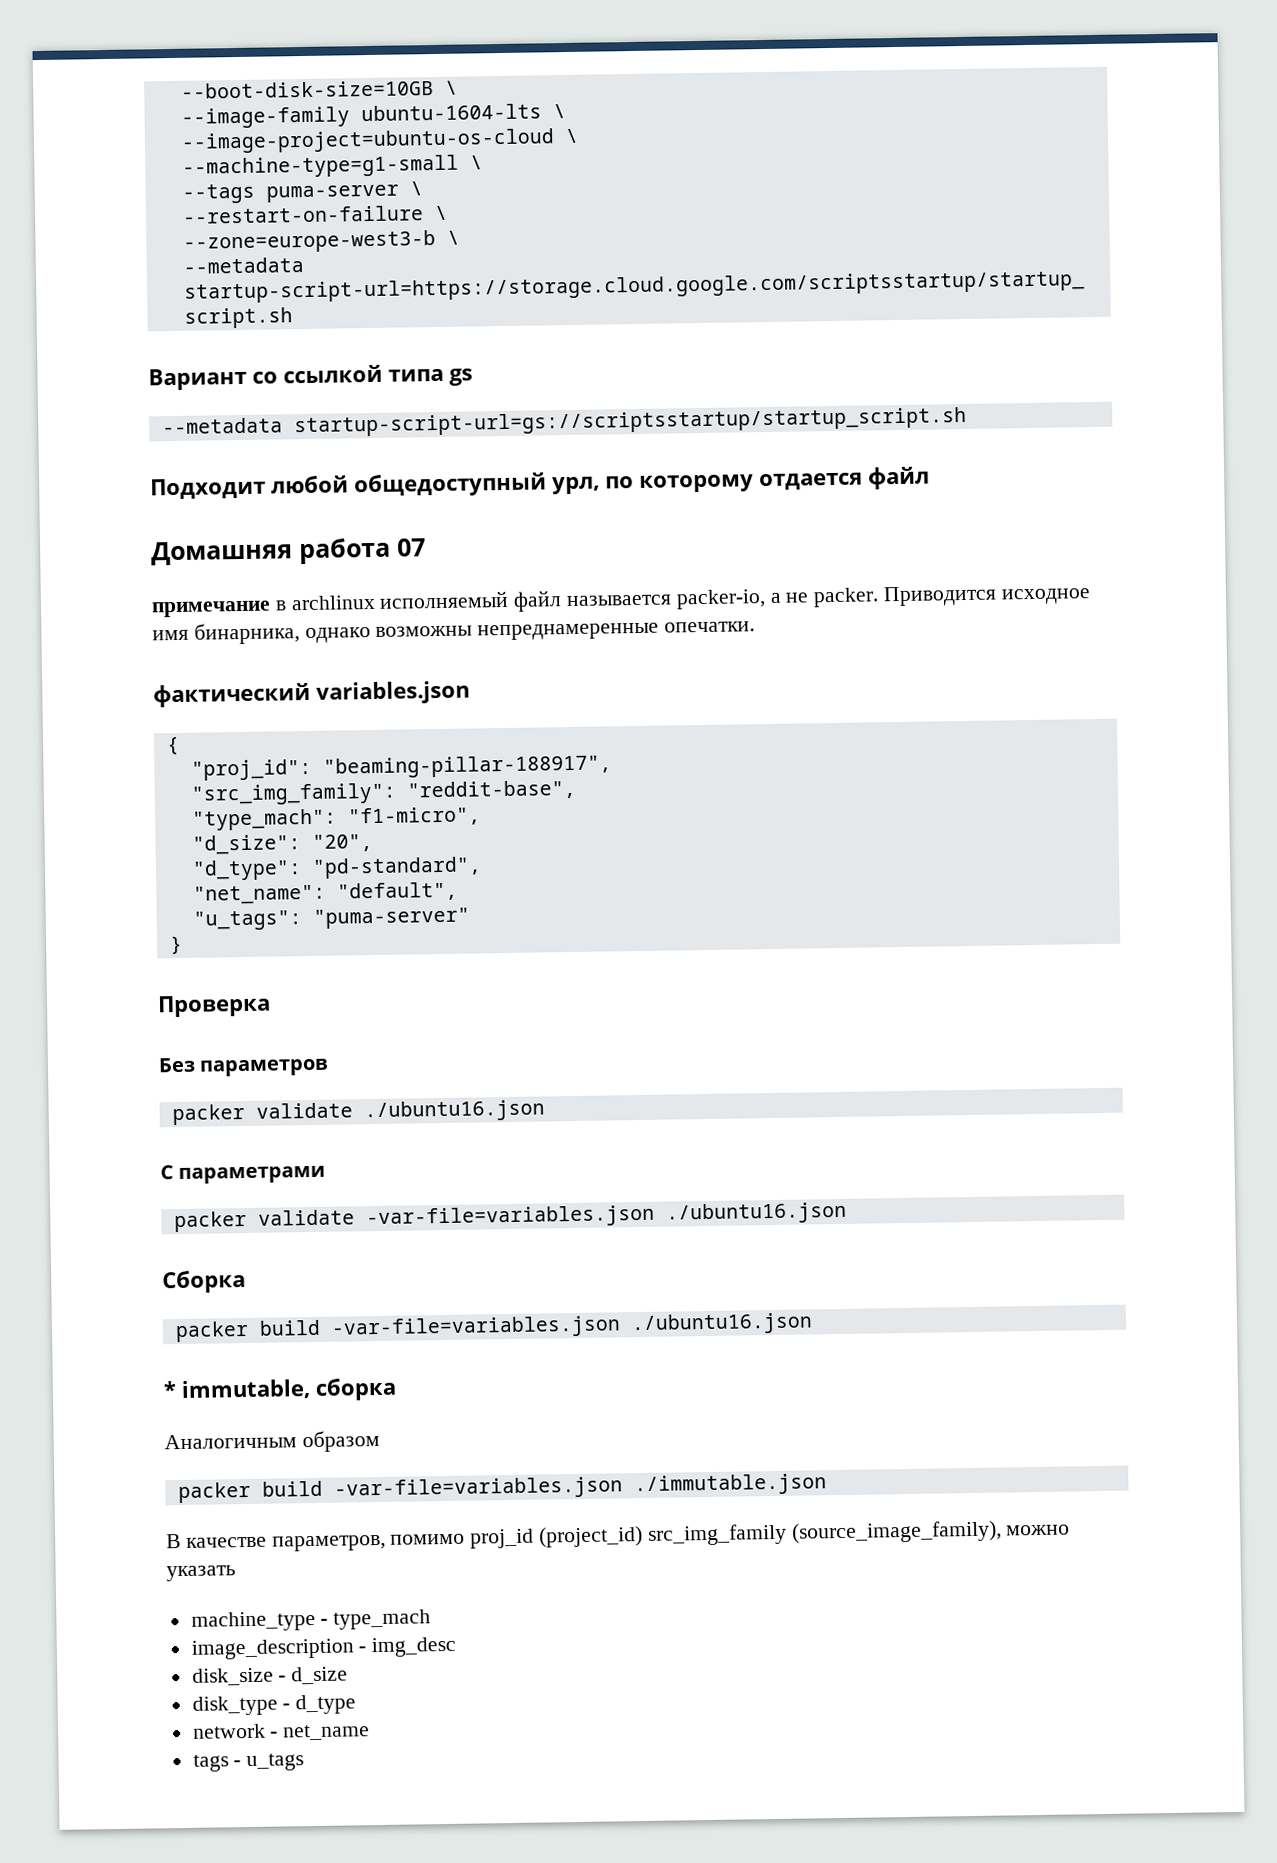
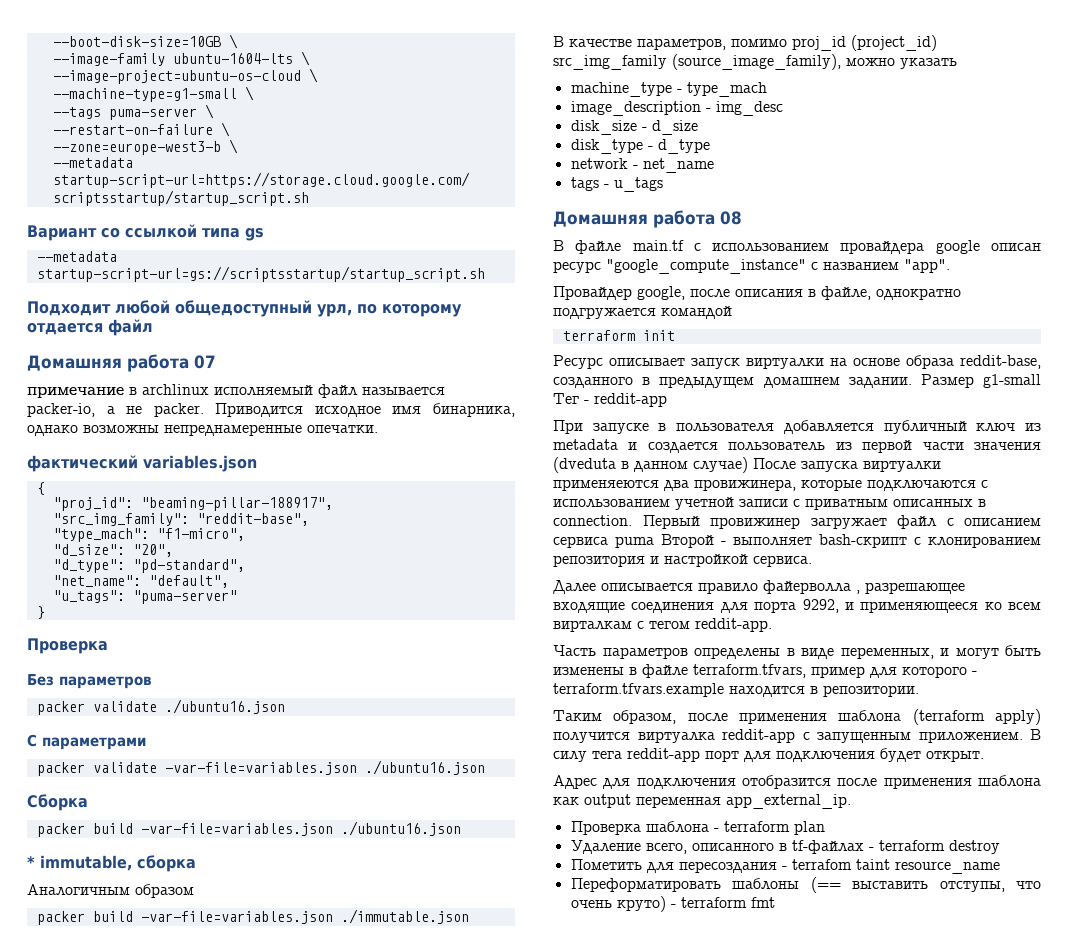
+ Домашняя работа 08
+ В файле main.tf с использованием провайдера google описан ресурс "google_compute_instance" c названием "app".
+ Провайдер google, после описания в файле, однократно подгружается командой
+ terraform init
+ Ресурс описывает запуск виртуалки на основе образа reddit-base, созданного в предыдущем домашнем задании. Размер g1-small Тег - reddit-app
+ При запуске в пользователя добавляется публичный ключ из metadata и создается пользователь из первой части значения (dveduta в данном случае) После запуска виртуалки применяеются два провижинера, которые подключаются с использованием учетной записи с приватным описанных в connection. Первый провижинер загружает файл с описанием сервиса puma Второй - выполняет bash-скрипт с клонированием репозитория и настройкой сервиса.
+ Далее описывается правило файерволла , разрешающее входящие соединения для порта 9292, и применяющееся ко всем вирталкам с тегом reddit-app.
+ Часть параметров определены в виде переменных, и могут быть изменены в файле terraform.tfvars, пример для которого - terraform.tfvars.example находится в репозитории.
+ Таким образом, после применения шаблона (terraform apply) получится виртуалка reddit-app с запущенным приложением. В силу тега reddit-app порт для подключения будет открыт.
+ Адрес для подключения отобразится после применения шаблона как output переменная app_external_ip.
+ Проверка шаблона - terraform plan
+ Удаление всего, описанного в tf-файлах - terraform destroy
+ Пометить для пересоздания - terrafom taint resource_name
+ Переформатировать шаблоны (== выставить отступы, что очень круто) - terraform fmt

